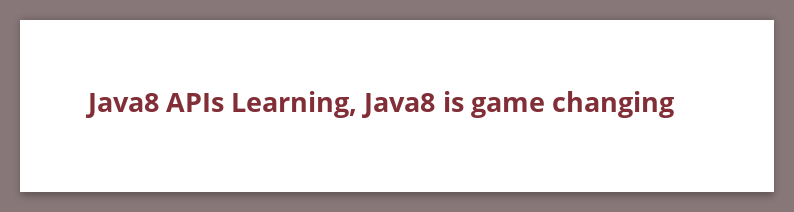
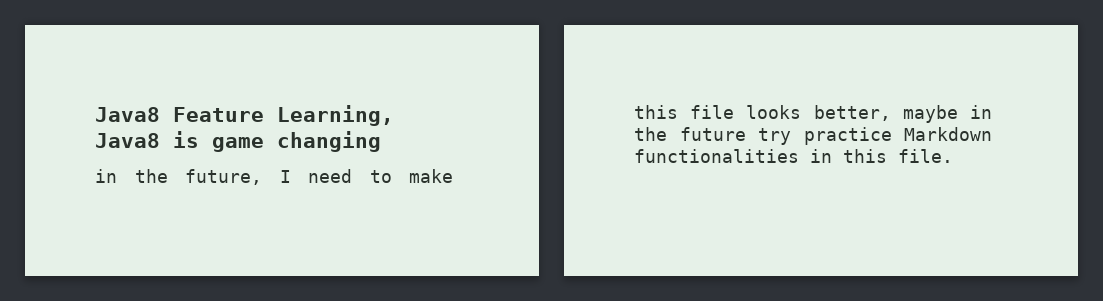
- Java8 APIs Learning, Java8 is game changing
+ Java8 Feature Learning, Java8 is game changing
+ in the future, I need to make this file looks better, maybe in the future try practice Markdown functionalities in this file.

